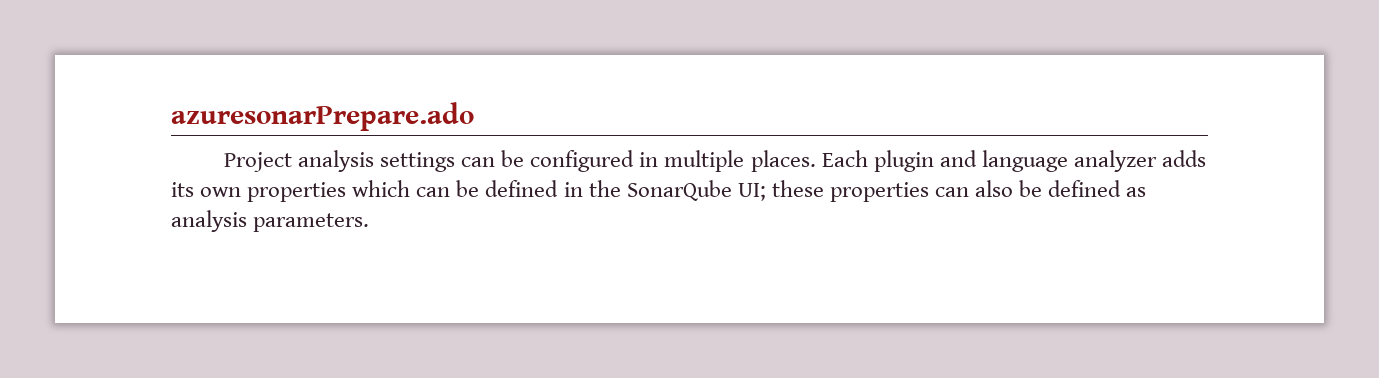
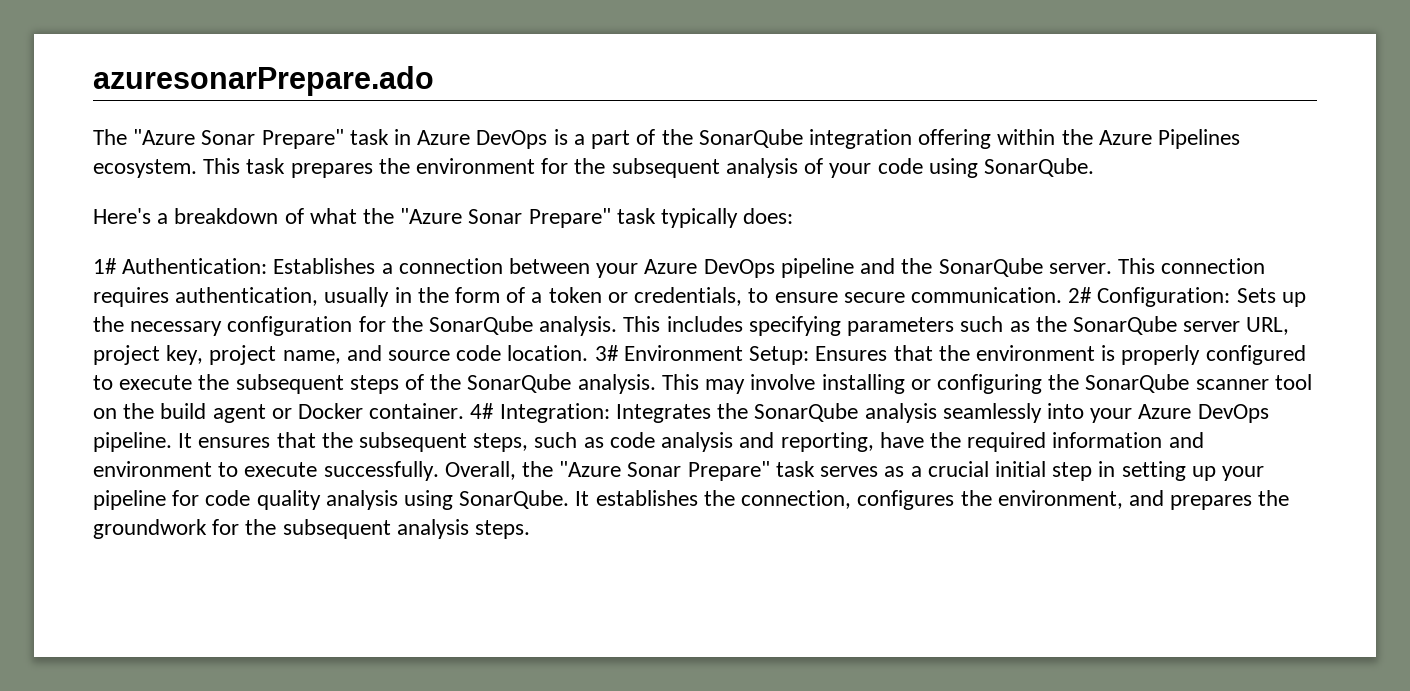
- Project analysis settings can be configured in multiple places. Each plugin and language analyzer adds its own properties which can be defined in the SonarQube UI; these properties can also be defined as analysis parameters.
+ The "Azure Sonar Prepare" task in Azure DevOps is a part of the SonarQube integration offering within the Azure Pipelines ecosystem. This task prepares the environment for the subsequent analysis of your code using SonarQube.
+ Here's a breakdown of what the "Azure Sonar Prepare" task typically does:
+ 1# Authentication: Establishes a connection between your Azure DevOps pipeline and the SonarQube server. This connection requires authentication, usually in the form of a token or credentials, to ensure secure communication. 2# Configuration: Sets up the necessary configuration for the SonarQube analysis. This includes specifying parameters such as the SonarQube server URL, project key, project name, and source code location. 3# Environment Setup: Ensures that the environment is properly configured to execute the subsequent steps of the SonarQube analysis. This may involve installing or configuring the SonarQube scanner tool on the build agent or Docker container. 4# Integration: Integrates the SonarQube analysis seamlessly into your Azure DevOps pipeline. It ensures that the subsequent steps, such as code analysis and reporting, have the required information and environment to execute successfully. Overall, the "Azure Sonar Prepare" task serves as a crucial initial step in setting up your pipeline for code quality analysis using SonarQube. It establishes the connection, configures the environment, and prepares the groundwork for the subsequent analysis steps.

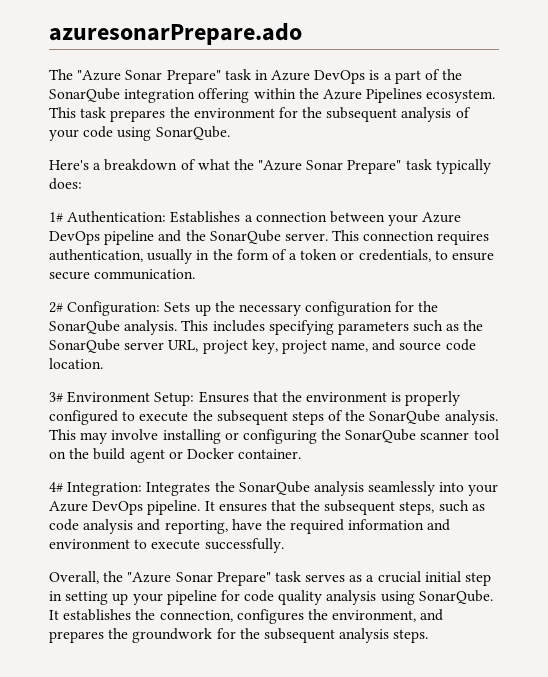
- This connection requires authentication, usually in the form of a token or credentials, to ensure secure communication. 2# Configuration: Sets up the necessary configuration for the SonarQube analysis.
+ This connection requires authentication, usually in the form of a token or credentials, to ensure secure communication.
+ 2# Configuration: Sets up the necessary configuration for the SonarQube analysis.
- This includes specifying parameters such as the SonarQube server URL, project key, project name, and source code location. 3# Environment Setup: Ensures that the environment is properly configured to execute the subsequent steps of the SonarQube analysis.
+ This includes specifying parameters such as the SonarQube server URL, project key, project name, and source code location.
+ 3# Environment Setup: Ensures that the environment is properly configured to execute the subsequent steps of the SonarQube analysis.
- This may involve installing or configuring the SonarQube scanner tool on the build agent or Docker container. 4# Integration: Integrates the SonarQube analysis seamlessly into your Azure DevOps pipeline.
+ This may involve installing or configuring the SonarQube scanner tool on the build agent or Docker container.
+ 4# Integration: Integrates the SonarQube analysis seamlessly into your Azure DevOps pipeline.
- It ensures that the subsequent steps, such as code analysis and reporting, have the required information and environment to execute successfully. Overall, the "Azure Sonar Prepare" task serves as a crucial initial step in setting up your pipeline for code quality analysis using SonarQube.
+ It ensures that the subsequent steps, such as code analysis and reporting, have the required information and environment to execute successfully.
+ Overall, the "Azure Sonar Prepare" task serves as a crucial initial step in setting up your pipeline for code quality analysis using SonarQube.

